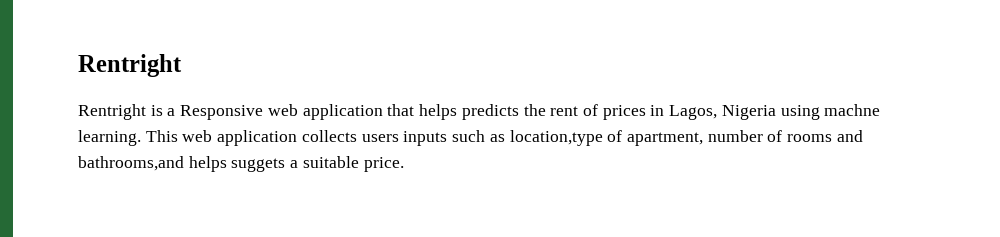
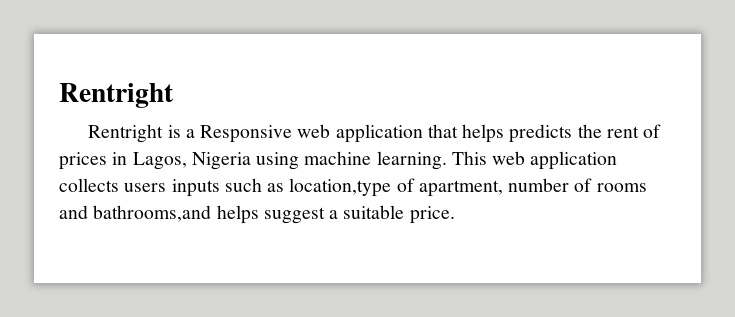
- Rentright is a Responsive web application that helps predicts the rent of prices in Lagos, Nigeria using machne learning.
+ Rentright is a Responsive web application that helps predicts the rent of prices in Lagos, Nigeria using machine learning.
- This web application collects users inputs such as location,type of apartment, number of rooms and bathrooms,and helps suggets a suitable price.
+ This web application collects users inputs such as location,type of apartment, number of rooms and bathrooms,and helps suggest a suitable price.

